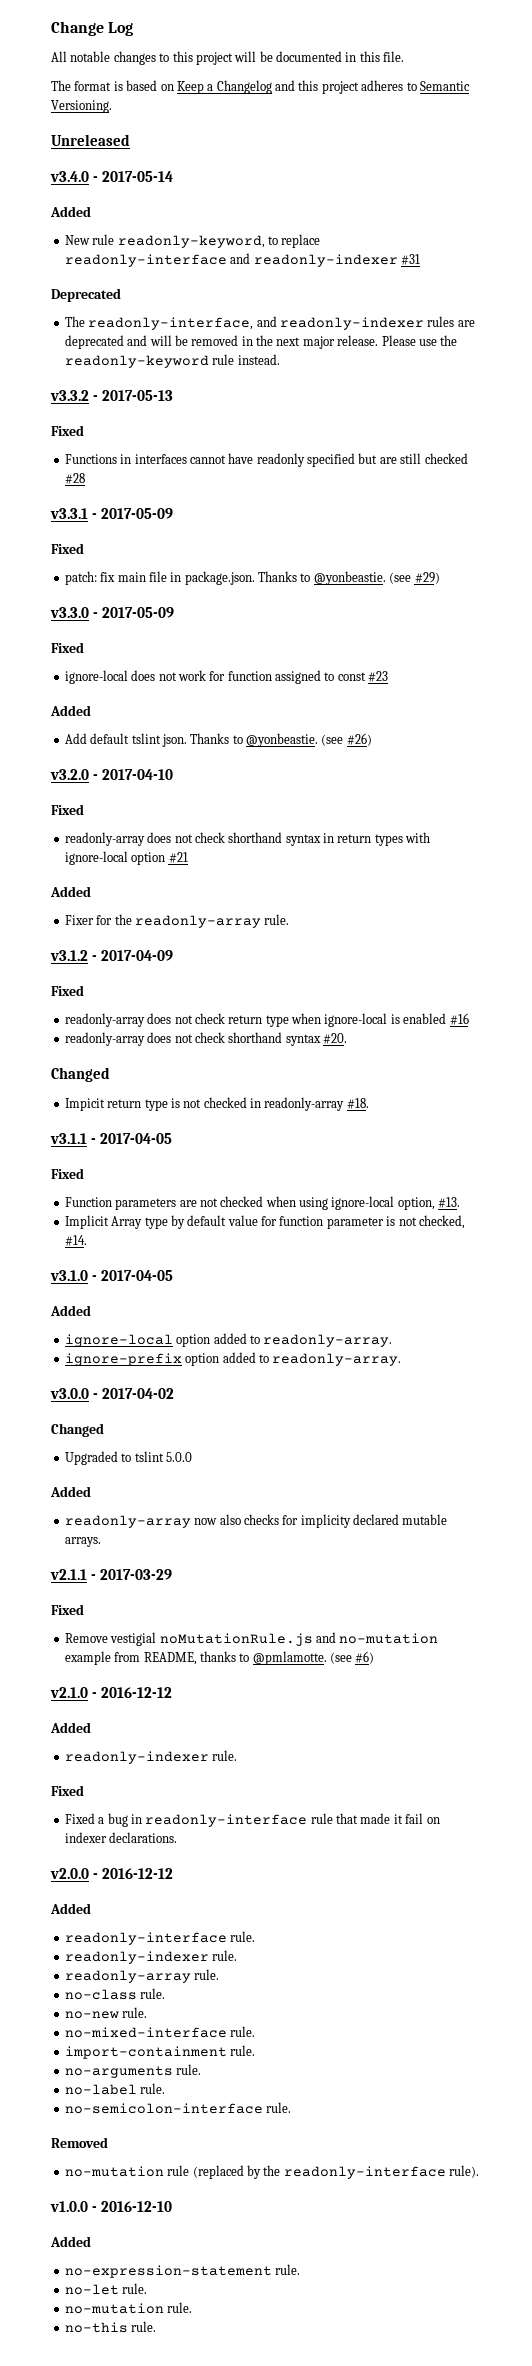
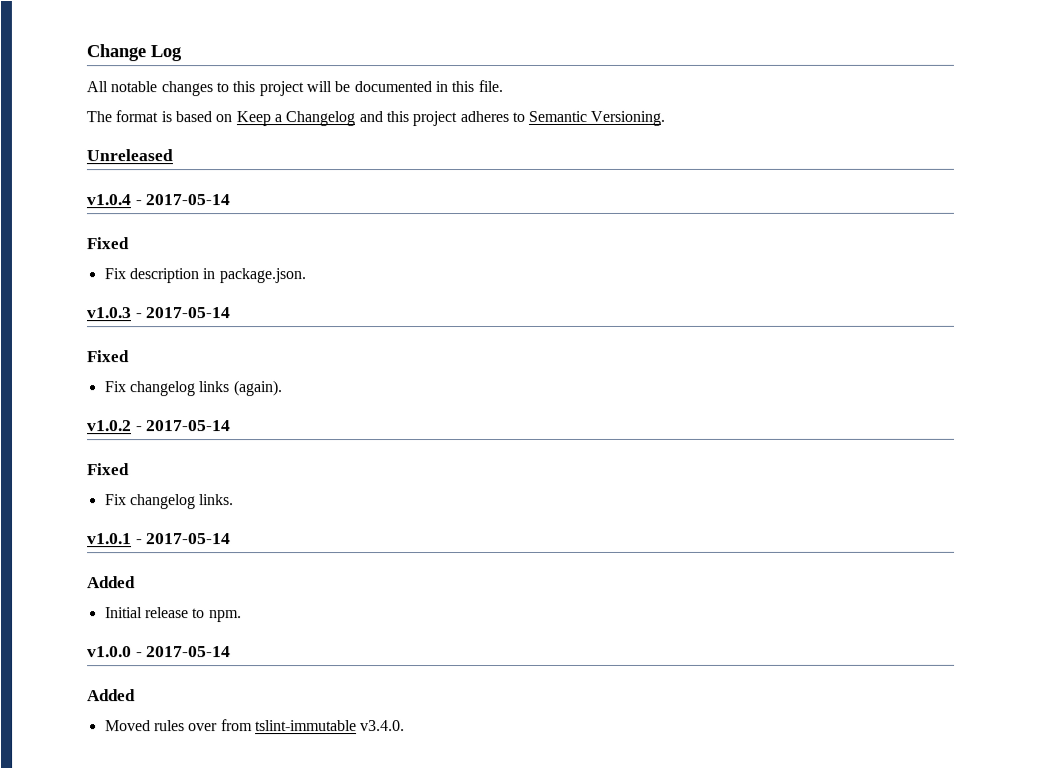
- v3.4.0 - 2017-05-14
+ v1.0.4 - 2017-05-14
+ Fixed
+ Fix description in package.json.
+ v1.0.3 - 2017-05-14
+ Fixed
+ Fix changelog links (again).
+ v1.0.2 - 2017-05-14
+ Fixed
+ Fix changelog links.
+ v1.0.1 - 2017-05-14
  Added
- New rule readonly-keyword, to replace readonly-interface and readonly-indexer #31
- Deprecated
- The readonly-interface, and readonly-indexer rules are deprecated and will be removed in the next major release. Please use the readonly-keyword rule instead.
- v3.3.2 - 2017-05-13
- Fixed
- Functions in interfaces cannot have readonly specified but are still checked #28
- v3.3.1 - 2017-05-09
- Fixed
- patch: fix main file in package.json. Thanks to @yonbeastie. (see #29)
- v3.3.0 - 2017-05-09
- Fixed
- ignore-local does not work for function assigned to const #23
+ Initial release to npm.
+ v1.0.0 - 2017-05-14
  Added
- Add default tslint json. Thanks to @yonbeastie. (see #26)
- v3.2.0 - 2017-04-10
- Fixed
- readonly-array does not check shorthand syntax in return types with ignore-local option #21
- Added
- Fixer for the readonly-array rule.
- v3.1.2 - 2017-04-09
- Fixed
- readonly-array does not check return type when ignore-local is enabled #16
- readonly-array does not check shorthand syntax #20.
- Changed
- Impicit return type is not checked in readonly-array #18.
- v3.1.1 - 2017-04-05
- Fixed
- Function parameters are not checked when using ignore-local option, #13.
- Implicit Array type by default value for function parameter is not checked, #14.
- v3.1.0 - 2017-04-05
- Added
- ignore-local option added to readonly-array.
- ignore-prefix option added to readonly-array.
- v3.0.0 - 2017-04-02
- Changed
- Upgraded to tslint 5.0.0
- Added
- readonly-array now also checks for implicity declared mutable arrays.
- v2.1.1 - 2017-03-29
- Fixed
- Remove vestigial noMutationRule.js and no-mutation example from README, thanks to @pmlamotte. (see #6)
- v2.1.0 - 2016-12-12
- Added
- readonly-indexer rule.
- Fixed
- Fixed a bug in readonly-interface rule that made it fail on indexer declarations.
- v2.0.0 - 2016-12-12
- Added
- readonly-interface rule.
- readonly-indexer rule.
- readonly-array rule.
- no-class rule.
- no-new rule.
- no-mixed-interface rule.
- import-containment rule.
- no-arguments rule.
- no-label rule.
- no-semicolon-interface rule.
- Removed
- no-mutation rule (replaced by the readonly-interface rule).
- v1.0.0 - 2016-12-10
- Added
- no-expression-statement rule.
- no-let rule.
- no-mutation rule.
- no-this rule.
+ Moved rules over from tslint-immutable v3.4.0.

